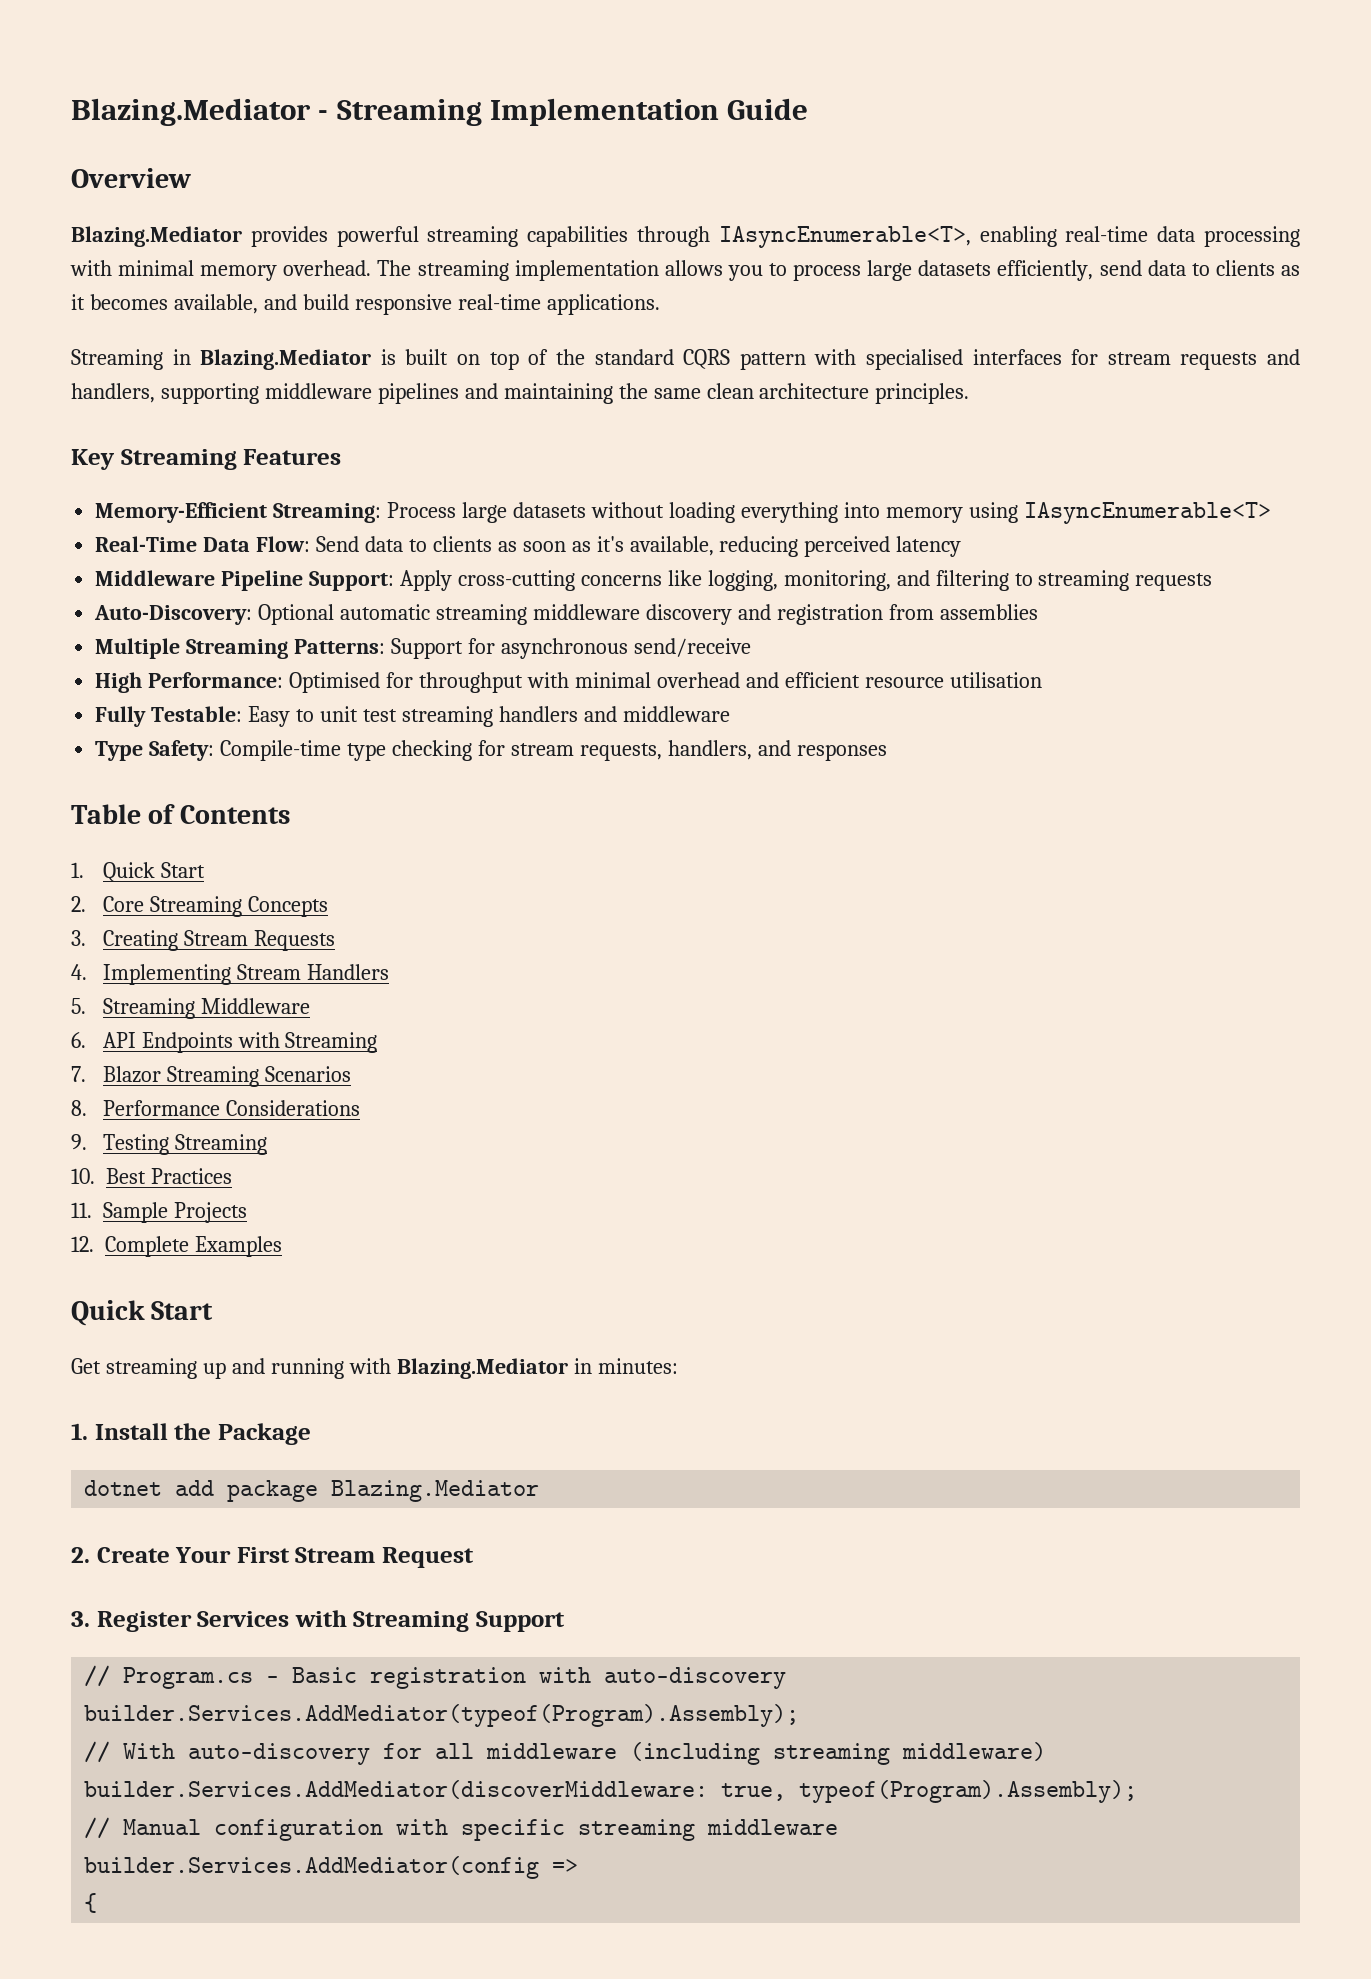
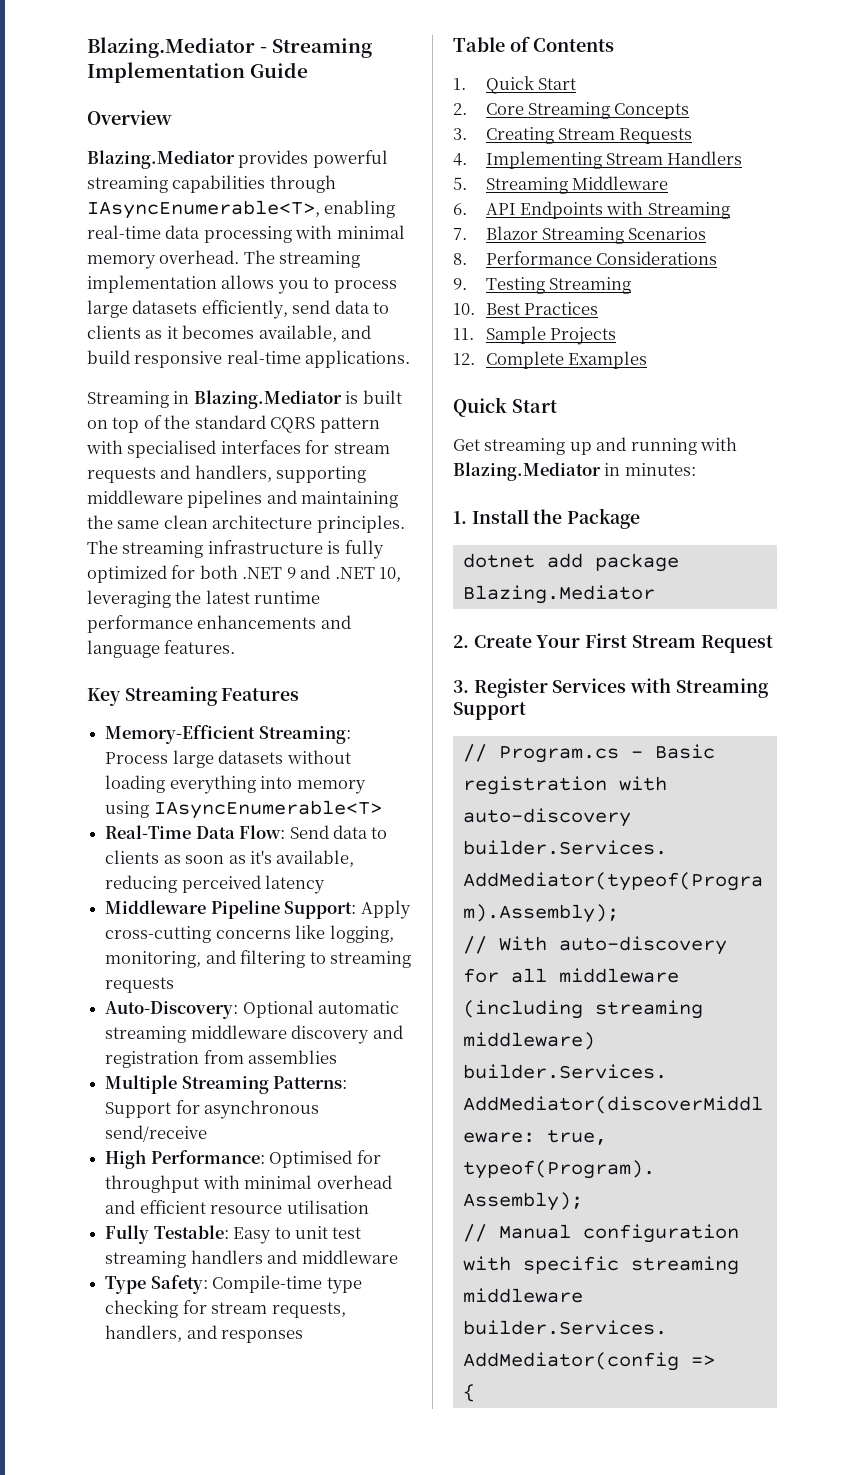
+ The streaming infrastructure is fully optimized for both .NET 9 and .NET 10, leveraging the latest runtime performance enhancements and language features.

